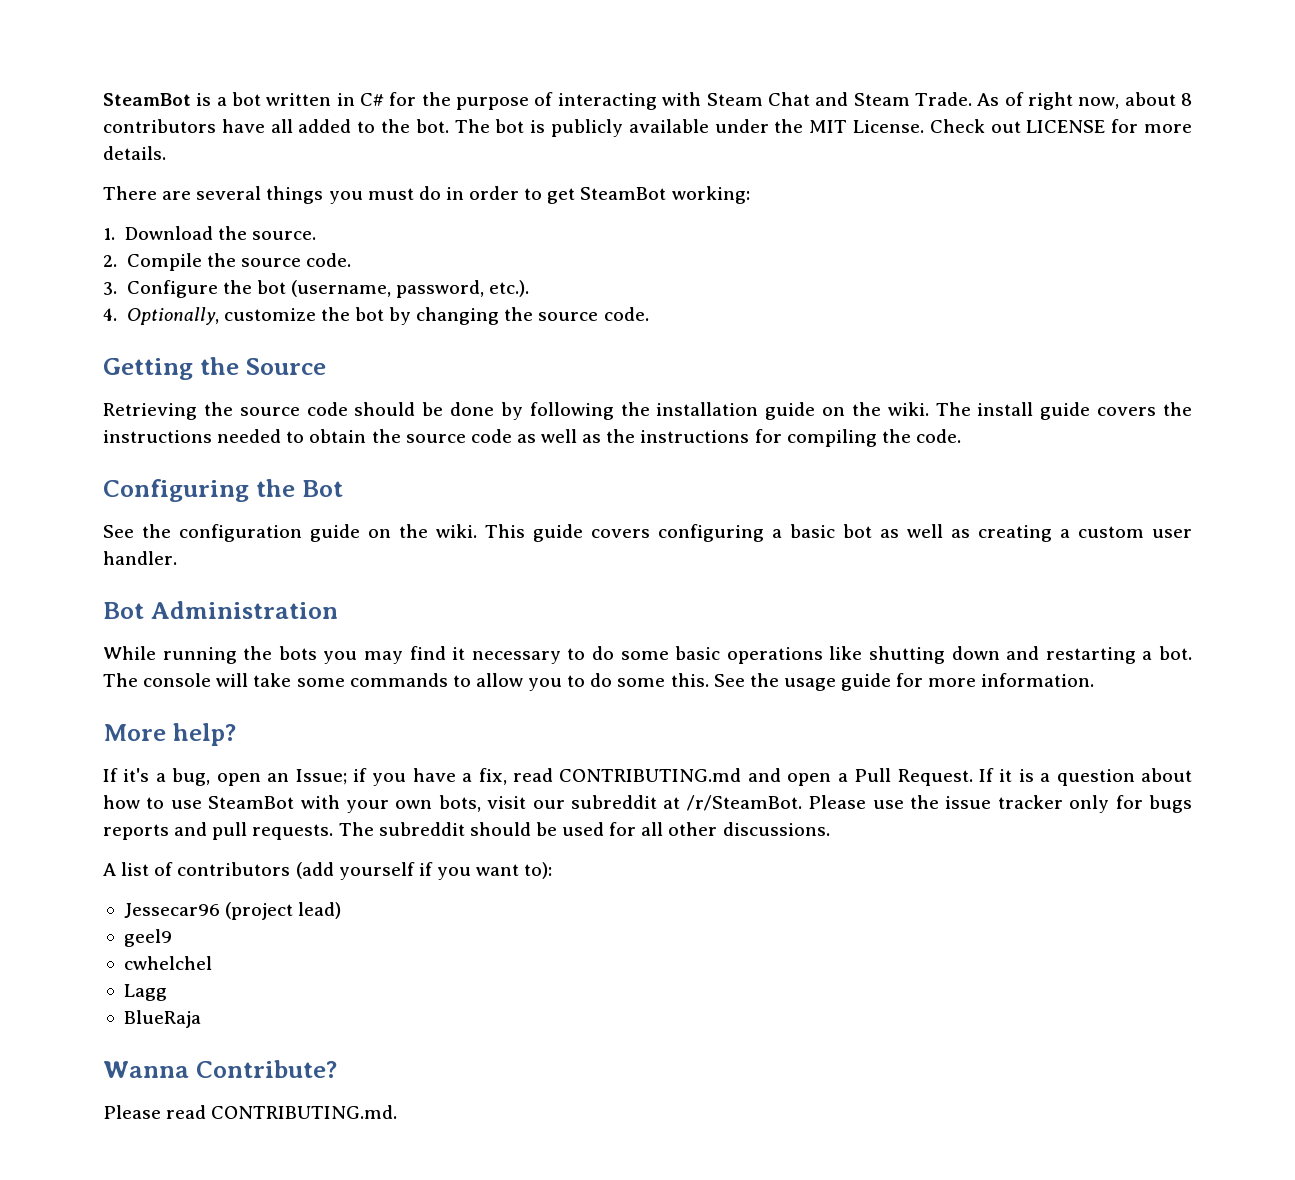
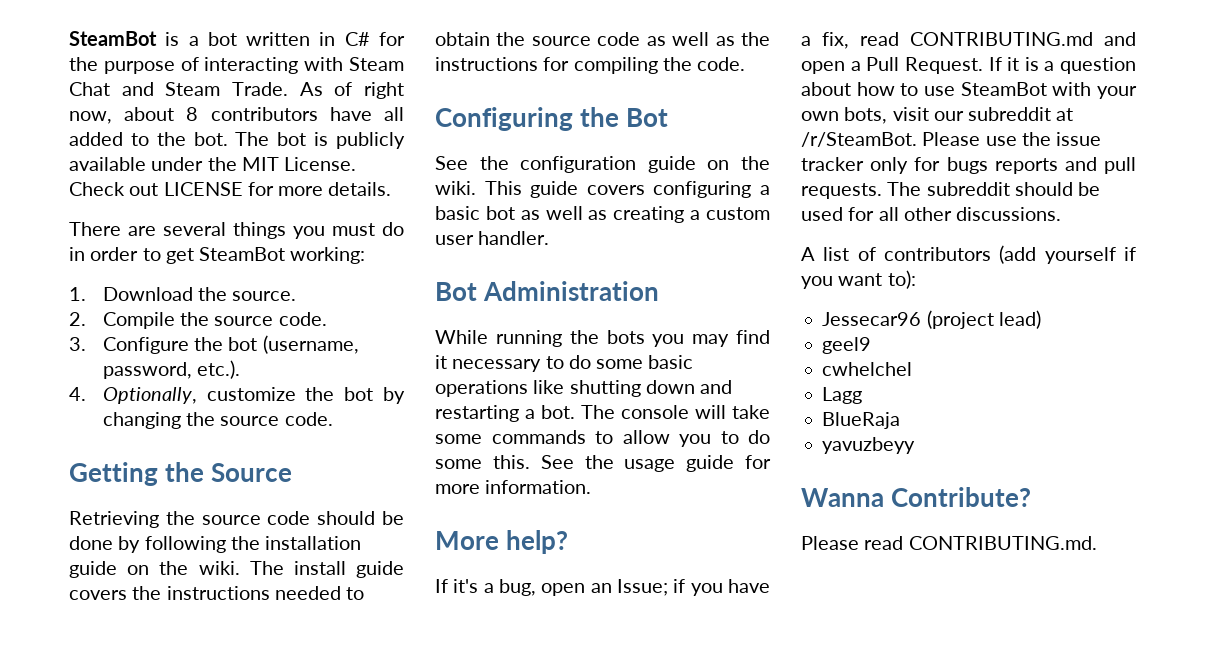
+ yavuzbeyy

